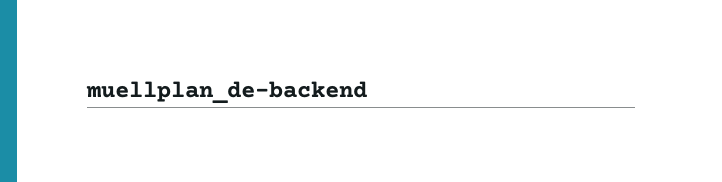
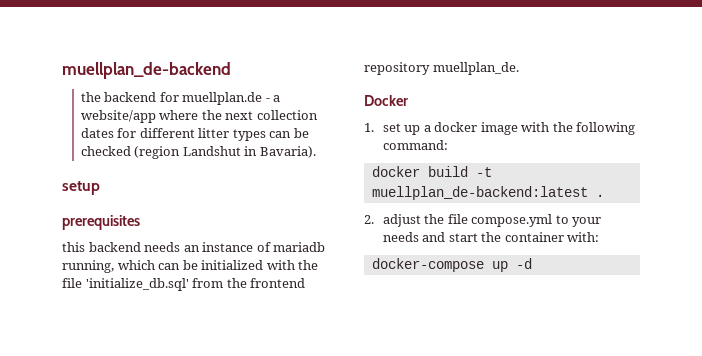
+ the backend for muellplan.de - a website/app where the next collection dates for different litter types can be checked (region Landshut in Bavaria).
+ setup
+ prerequisites
+ this backend needs an instance of mariadb running, which can be initialized with the file 'initialize_db.sql' from the frontend repository muellplan_de.
+ Docker
+ 1. set up a docker image with the following command:
+ docker build -t muellplan_de-backend:latest .
+ 2. adjust the file compose.yml to your needs and start the container with:
+ docker-compose up -d

